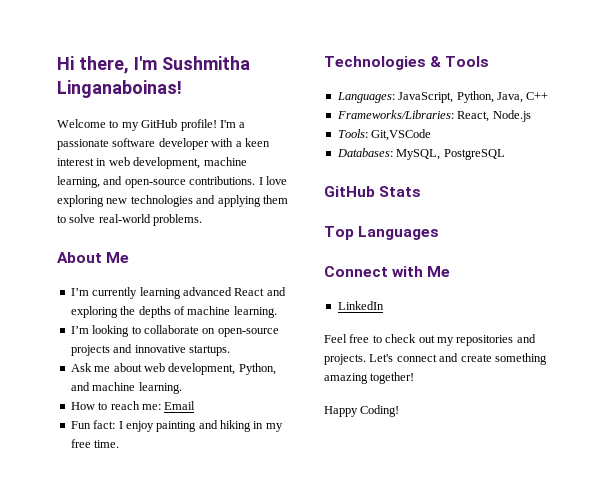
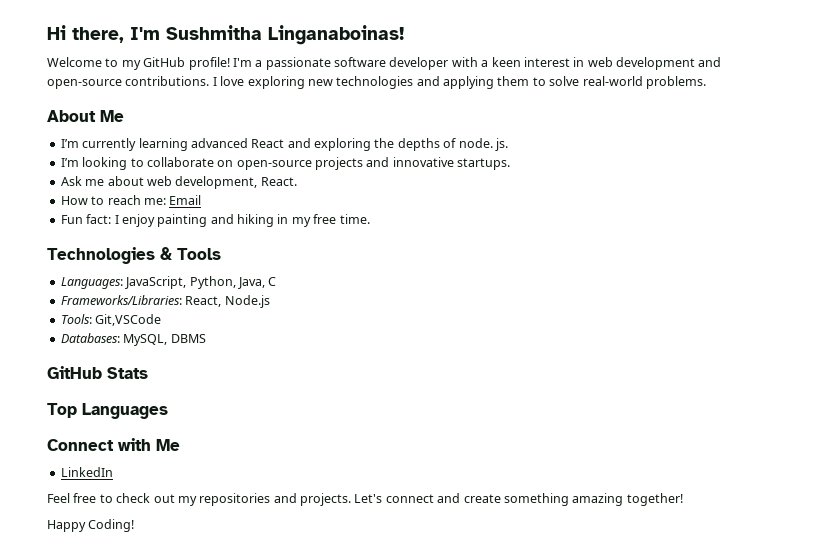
- I'm a passionate software developer with a keen interest in web development, machine learning, and open-source contributions.
+ I'm a passionate software developer with a keen interest in web development and open-source contributions.
- I’m currently learning advanced React and exploring the depths of machine learning.
+ I’m currently learning advanced React and exploring the depths of node. js.
- Ask me about web development, Python, and machine learning.
+ Ask me about web development, React.
- Languages: JavaScript, Python, Java, C++
+ Languages: JavaScript, Python, Java, C
- Databases: MySQL, PostgreSQL
+ Databases: MySQL, DBMS

